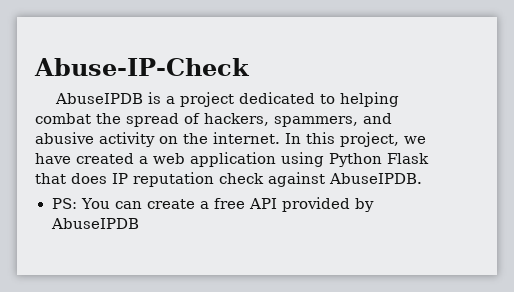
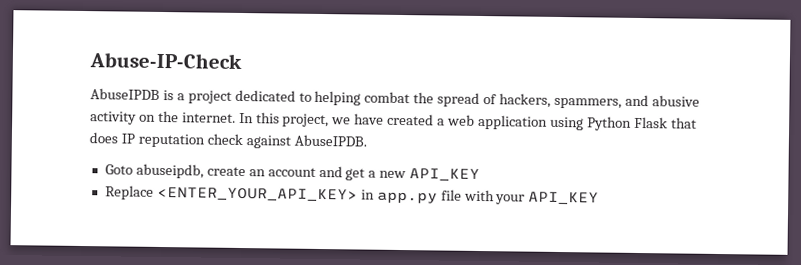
- PS: You can create a free API provided by AbuseIPDB
+ Goto abuseipdb, create an account and get a new API_KEY
+ Replace <ENTER_YOUR_API_KEY> in app.py file with your API_KEY

